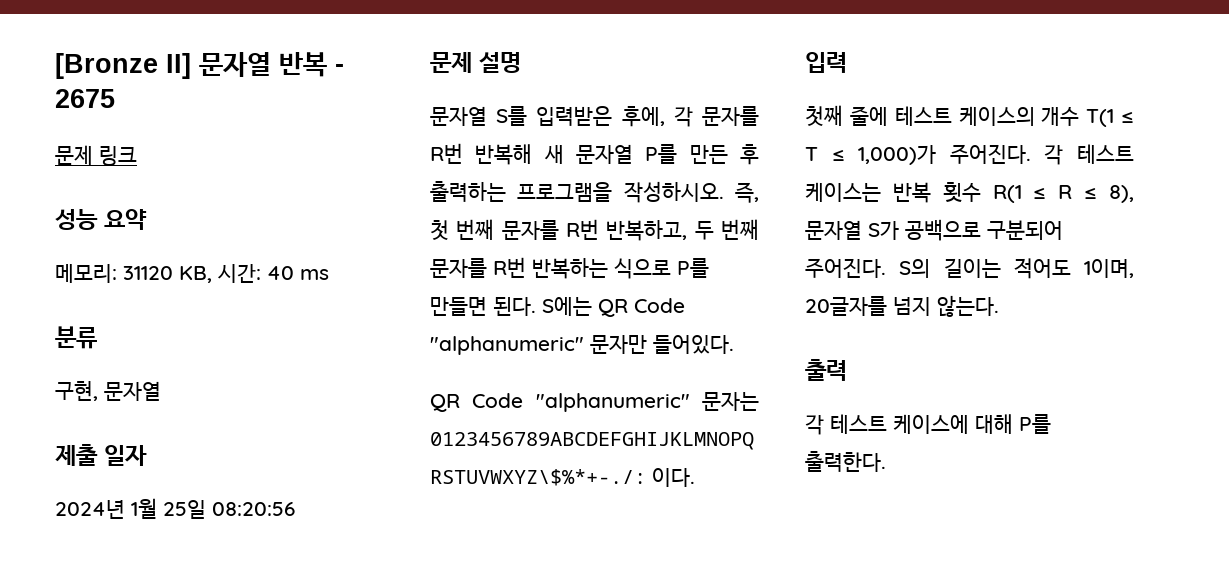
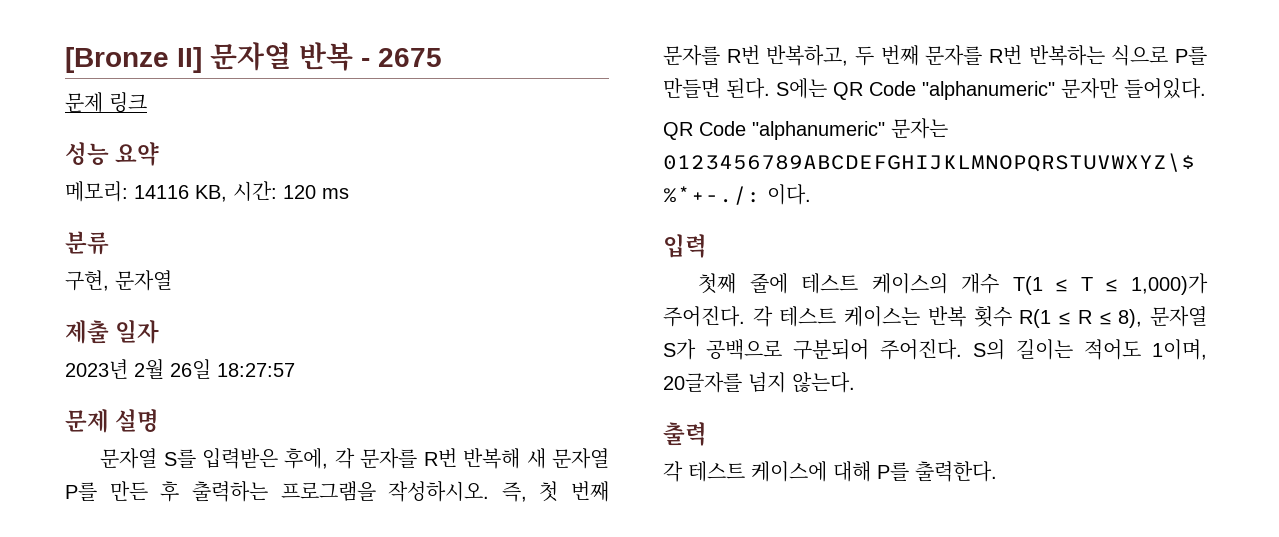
- 메모리: 31120 KB, 시간: 40 ms
+ 메모리: 14116 KB, 시간: 120 ms
- 2024년 1월 25일 08:20:56
+ 2023년 2월 26일 18:27:57

